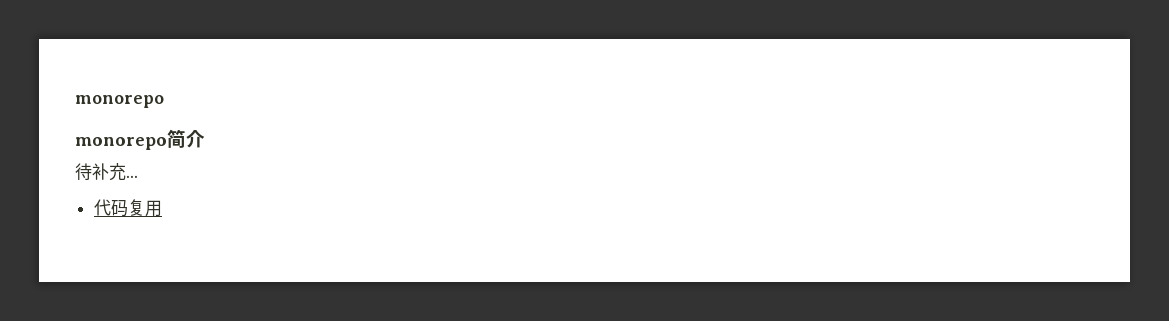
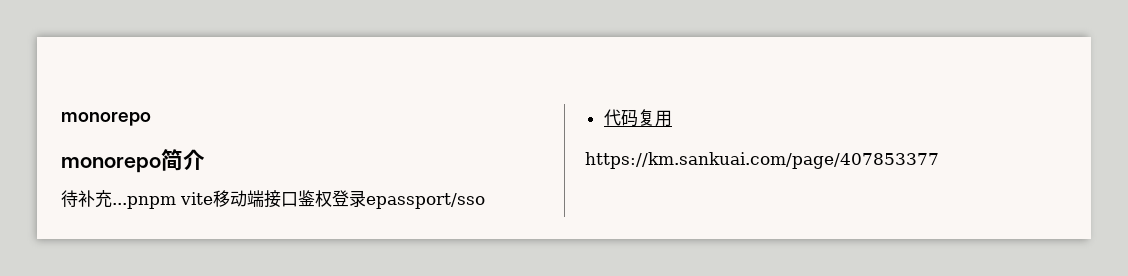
- 待补充...
+ 待补充...pnpm vite移动端接口鉴权登录epassport/sso
+ https://km.sankuai.com/page/407853377

